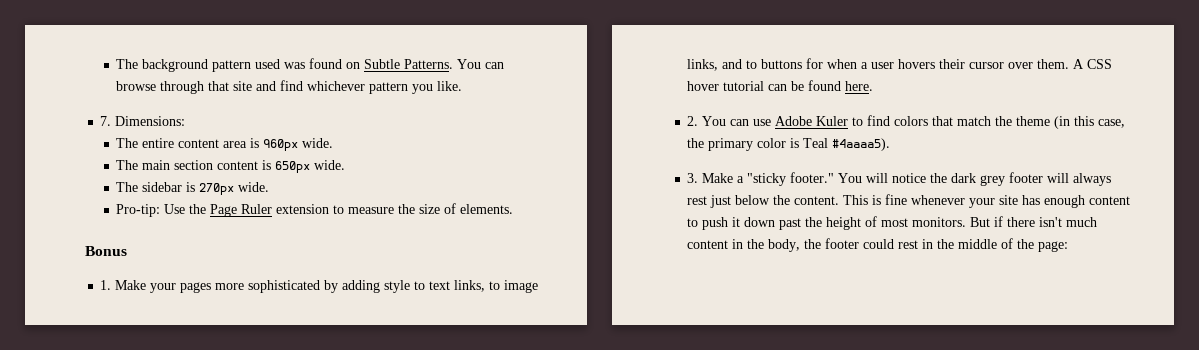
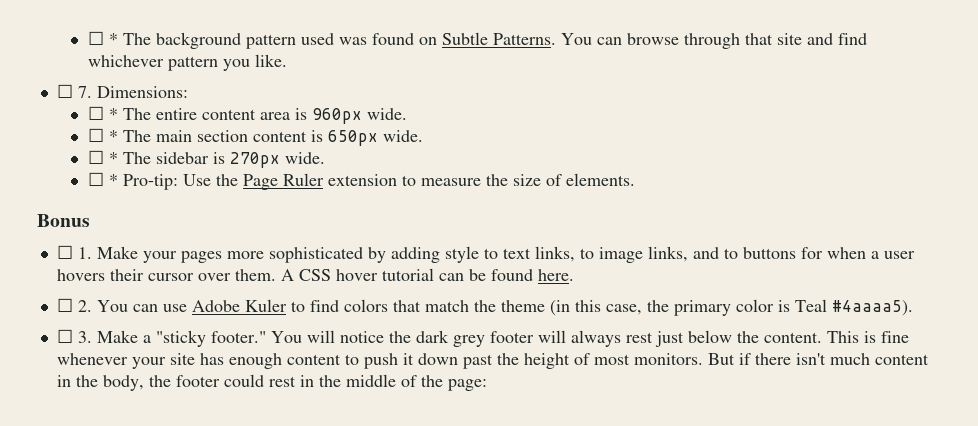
- The background pattern used was found on Subtle Patterns.
+ ☐ * The background pattern used was found on Subtle Patterns.
- 7. Dimensions:
+ ☐ 7. Dimensions:
- The entire content area is 960px wide.
+ ☐ * The entire content area is 960px wide.
- The main section content is 650px wide.
+ ☐ * The main section content is 650px wide.
- The sidebar is 270px wide.
+ ☐ * The sidebar is 270px wide.
- Pro-tip: Use the Page Ruler extension to measure the size of elements.
+ ☐ * Pro-tip: Use the Page Ruler extension to measure the size of elements.
- 1. Make your pages more sophisticated by adding style to text links, to image links, and to buttons for when a user hovers their cursor over them.
+ ☐ 1. Make your pages more sophisticated by adding style to text links, to image links, and to buttons for when a user hovers their cursor over them.
- 2. You can use Adobe Kuler to find colors that match the theme (in this case, the primary color is Teal #4aaaa5).
+ ☐ 2. You can use Adobe Kuler to find colors that match the theme (in this case, the primary color is Teal #4aaaa5).
- 3. Make a "sticky footer."
+ ☐ 3. Make a "sticky footer."

